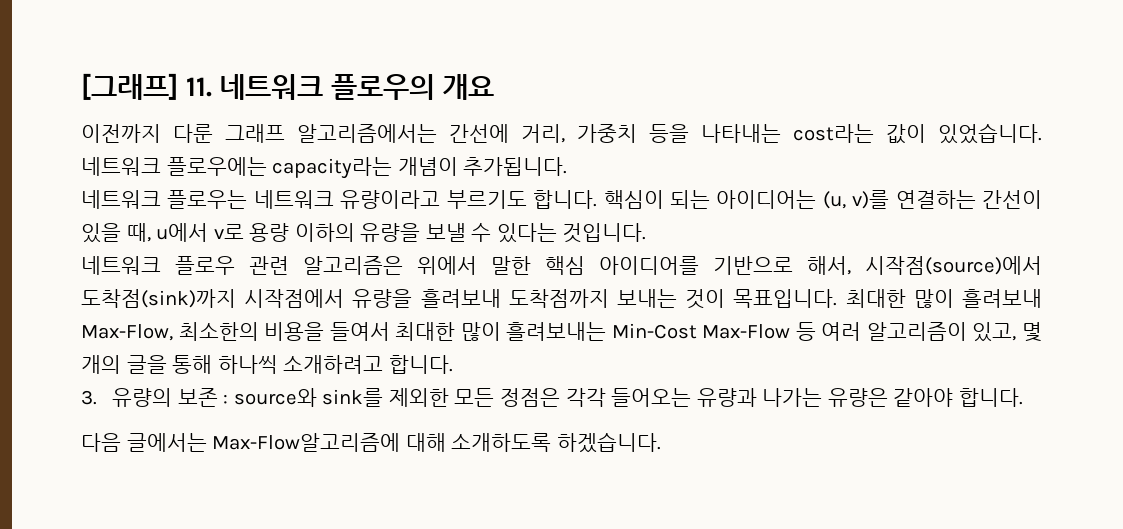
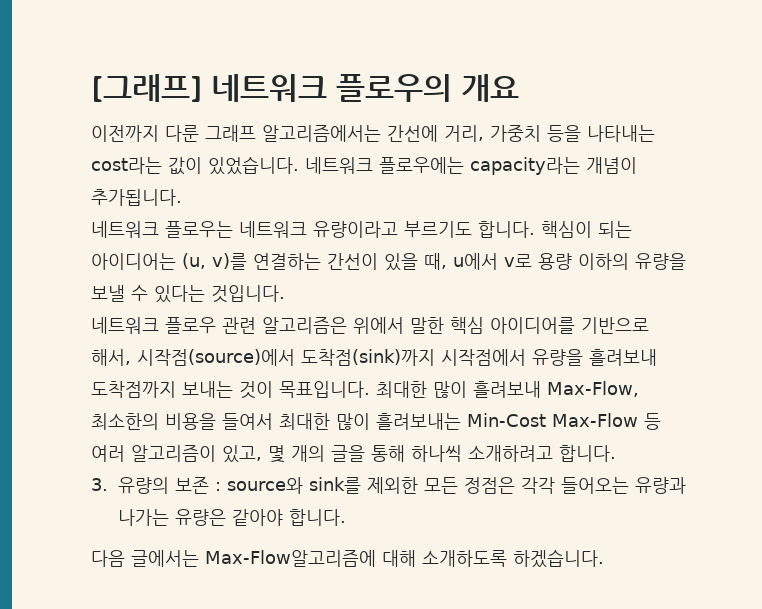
- [그래프] 11. 네트워크 플로우의 개요
+ [그래프] 네트워크 플로우의 개요

